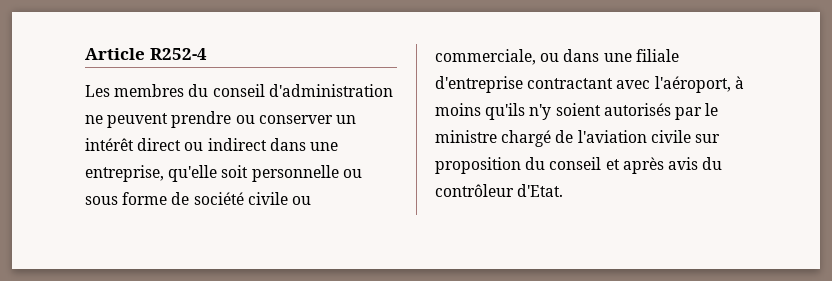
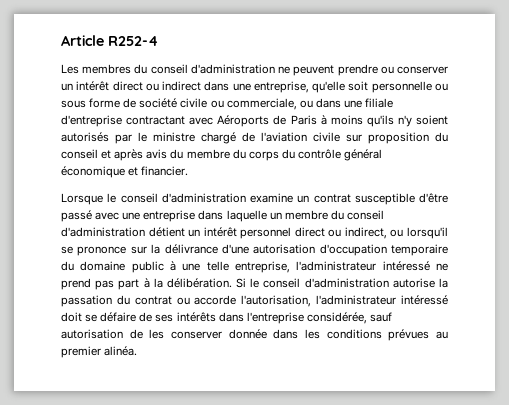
- Les membres du conseil d'administration ne peuvent prendre ou conserver un intérêt direct ou indirect dans une entreprise, qu'elle soit personnelle ou sous forme de société civile ou commerciale, ou dans une filiale d'entreprise contractant avec l'aéroport, à moins qu'ils n'y soient autorisés par le ministre chargé de l'aviation civile sur proposition du conseil et après avis du contrôleur d'Etat.
+ Les membres du conseil d'administration ne peuvent prendre ou conserver un intérêt direct ou indirect dans une entreprise, qu'elle soit personnelle ou sous forme de société civile ou commerciale, ou dans une filiale d'entreprise contractant avec Aéroports de Paris à moins qu'ils n'y soient autorisés par le ministre chargé de l'aviation civile sur proposition du conseil et après avis du membre du corps du contrôle général économique et financier.
+ Lorsque le conseil d'administration examine un contrat susceptible d'être passé avec une entreprise dans laquelle un membre du conseil d'administration détient un intérêt personnel direct ou indirect, ou lorsqu'il se prononce sur la délivrance d'une autorisation d'occupation temporaire du domaine public à une telle entreprise, l'administrateur intéressé ne prend pas part à la délibération. Si le conseil d'administration autorise la passation du contrat ou accorde l'autorisation, l'administrateur intéressé doit se défaire de ses intérêts dans l'entreprise considérée, sauf autorisation de les conserver donnée dans les conditions prévues au premier alinéa.

